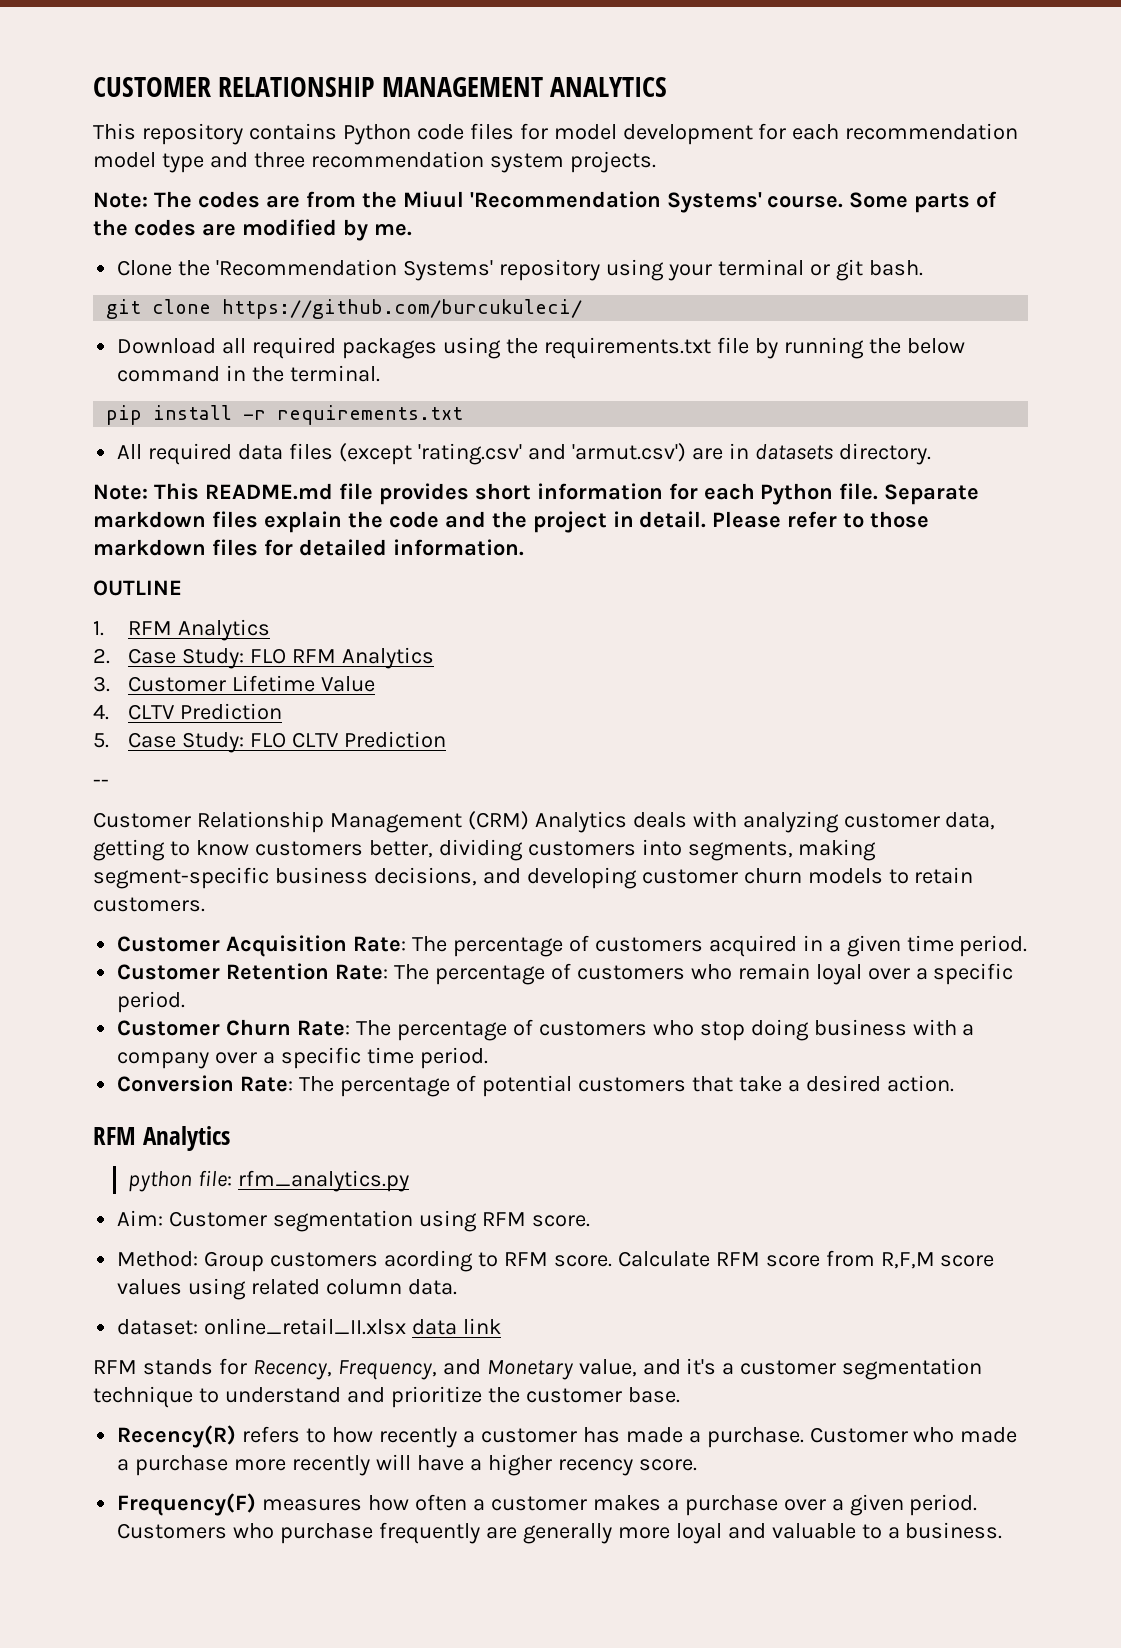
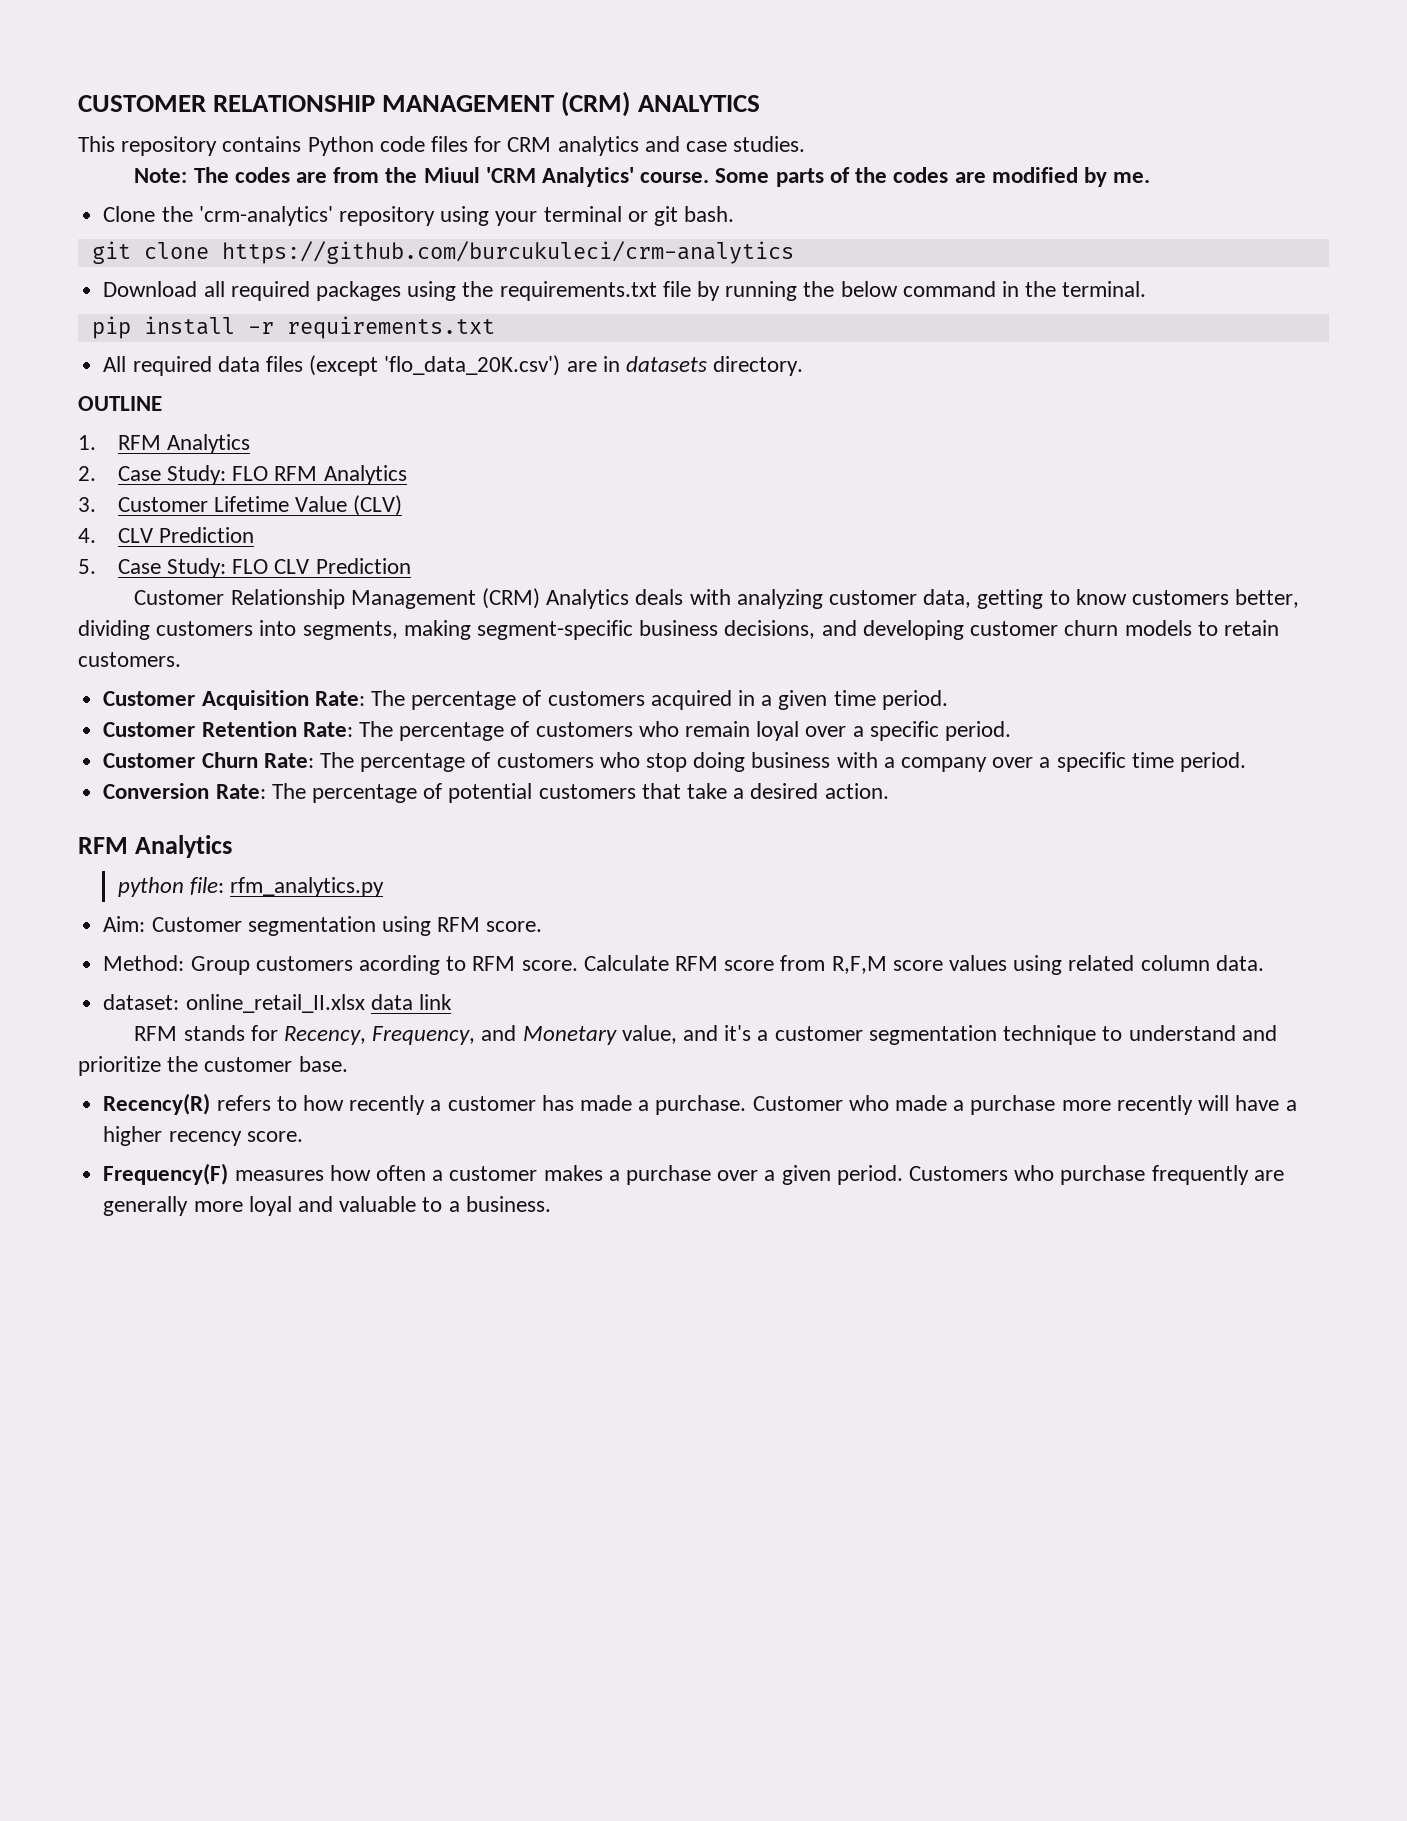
- CUSTOMER RELATIONSHIP MANAGEMENT ANALYTICS
+ CUSTOMER RELATIONSHIP MANAGEMENT (CRM) ANALYTICS
- This repository contains Python code files for model development for each recommendation model type and three recommendation system projects.
+ This repository contains Python code files for CRM analytics and case studies.
- Note: The codes are from the Miuul 'Recommendation Systems' course.
+ Note: The codes are from the Miuul 'CRM Analytics' course.
- Clone the 'Recommendation Systems' repository using your terminal or git bash.
+ Clone the 'crm-analytics' repository using your terminal or git bash.
- git clone https://github.com/burcukuleci/
+ git clone https://github.com/burcukuleci/crm-analytics
- All required data files (except 'rating.csv' and 'armut.csv') are in datasets directory.
+ All required data files (except 'flo_data_20K.csv') are in datasets directory.
- Note: This README.md file provides short information for each Python file. Separate markdown files explain the code and the project in detail. Please refer to those markdown files for detailed information.
- 3. Customer Lifetime Value
+ 3. Customer Lifetime Value (CLV)
- 4. CLTV Prediction
+ 4. CLV Prediction
- 5. Case Study: FLO CLTV Prediction
- --
+ 5. Case Study: FLO CLV Prediction

